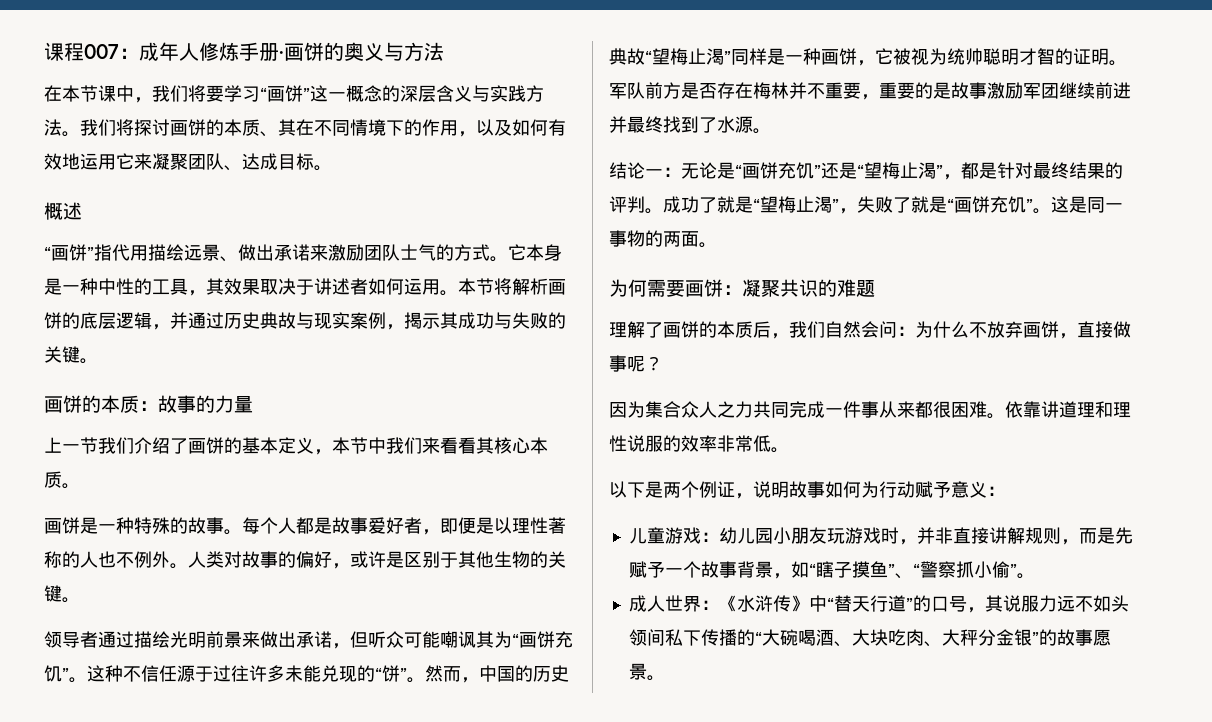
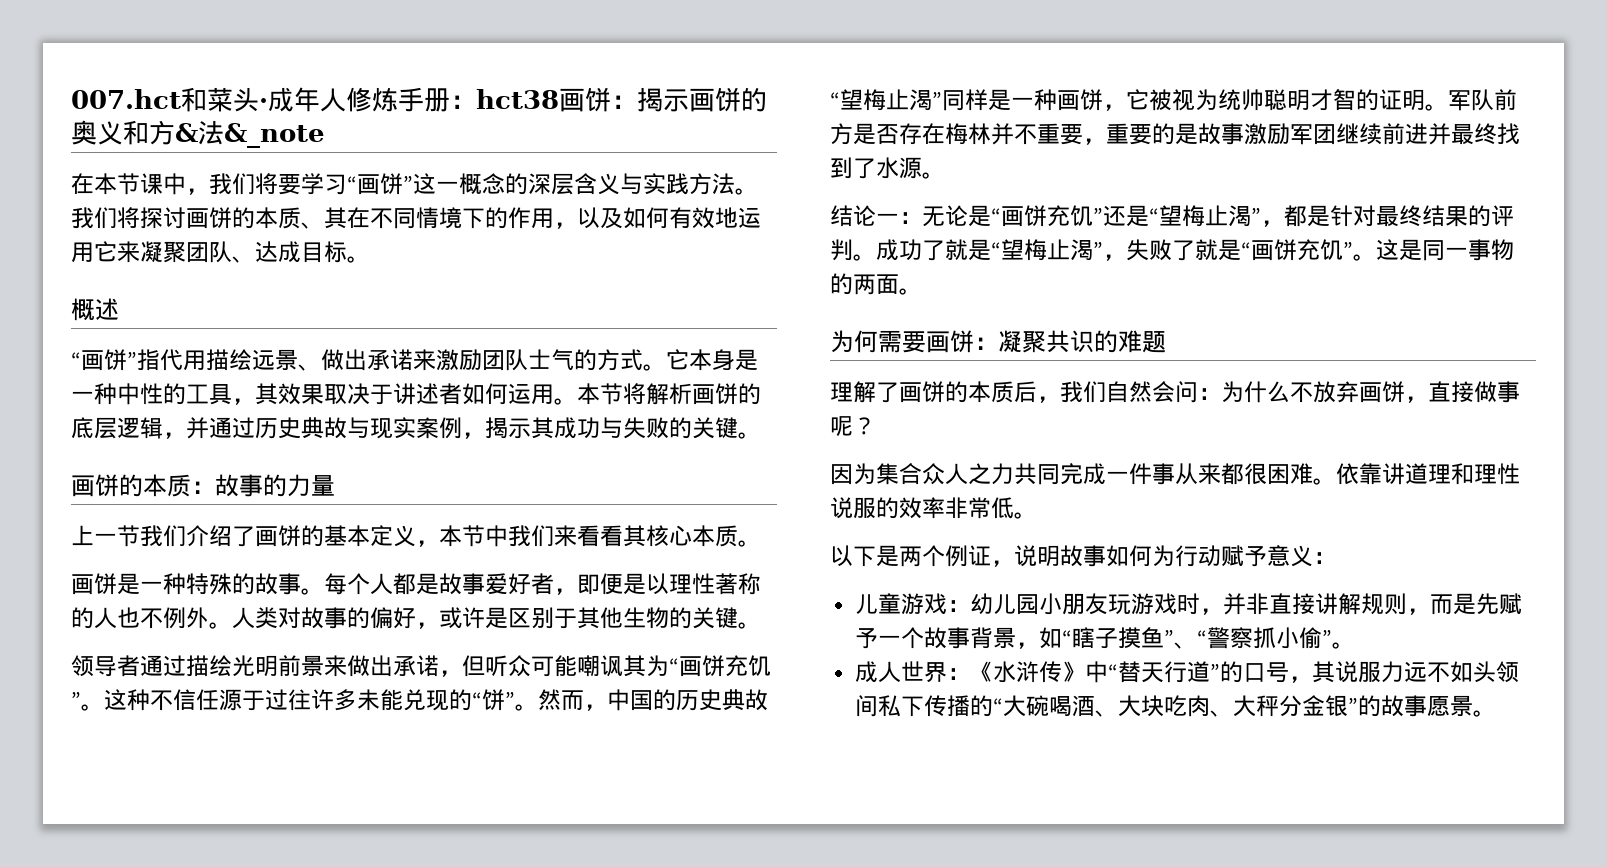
- 课程007：成年人修炼手册·画饼的奥义与方法
+ 007.hct和菜头·成年人修炼手册：hct38画饼：揭示画饼的奥义和方&法&_note

